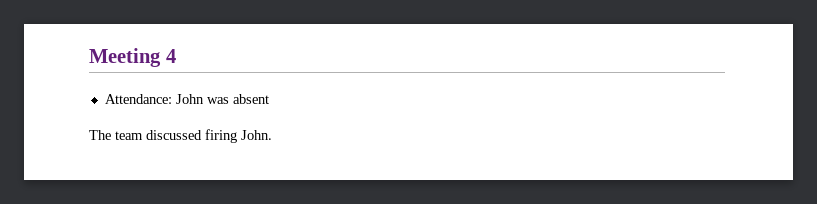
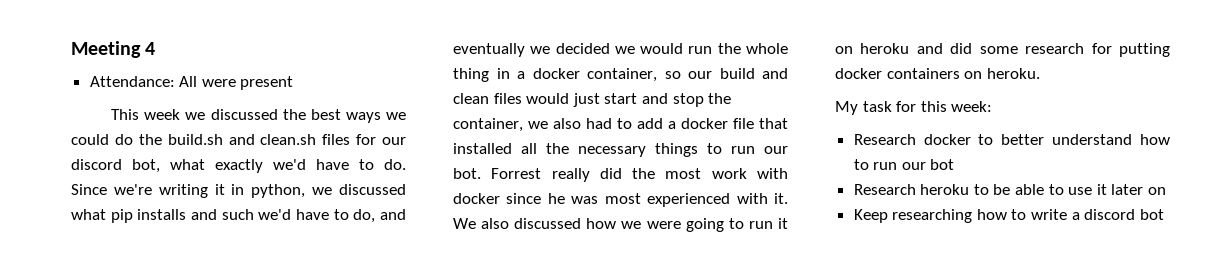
- Attendance: John was absent
- The team discussed firing John.
+ Attendance: All were present
+ This week we discussed the best ways we could do the build.sh and clean.sh files for our discord bot, what exactly we'd have to do. Since we're writing it in python, we discussed what pip installs and such we'd have to do, and eventually we decided we would run the whole thing in a docker container, so our build and clean files would just start and stop the container, we also had to add a docker file that installed all the necessary things to run our bot. Forrest really did the most work with docker since he was most experienced with it. We also discussed how we were going to run it on heroku and did some research for putting docker containers on heroku.
+ My task for this week:
+ Research docker to better understand how to run our bot
+ Research heroku to be able to use it later on
+ Keep researching how to write a discord bot

